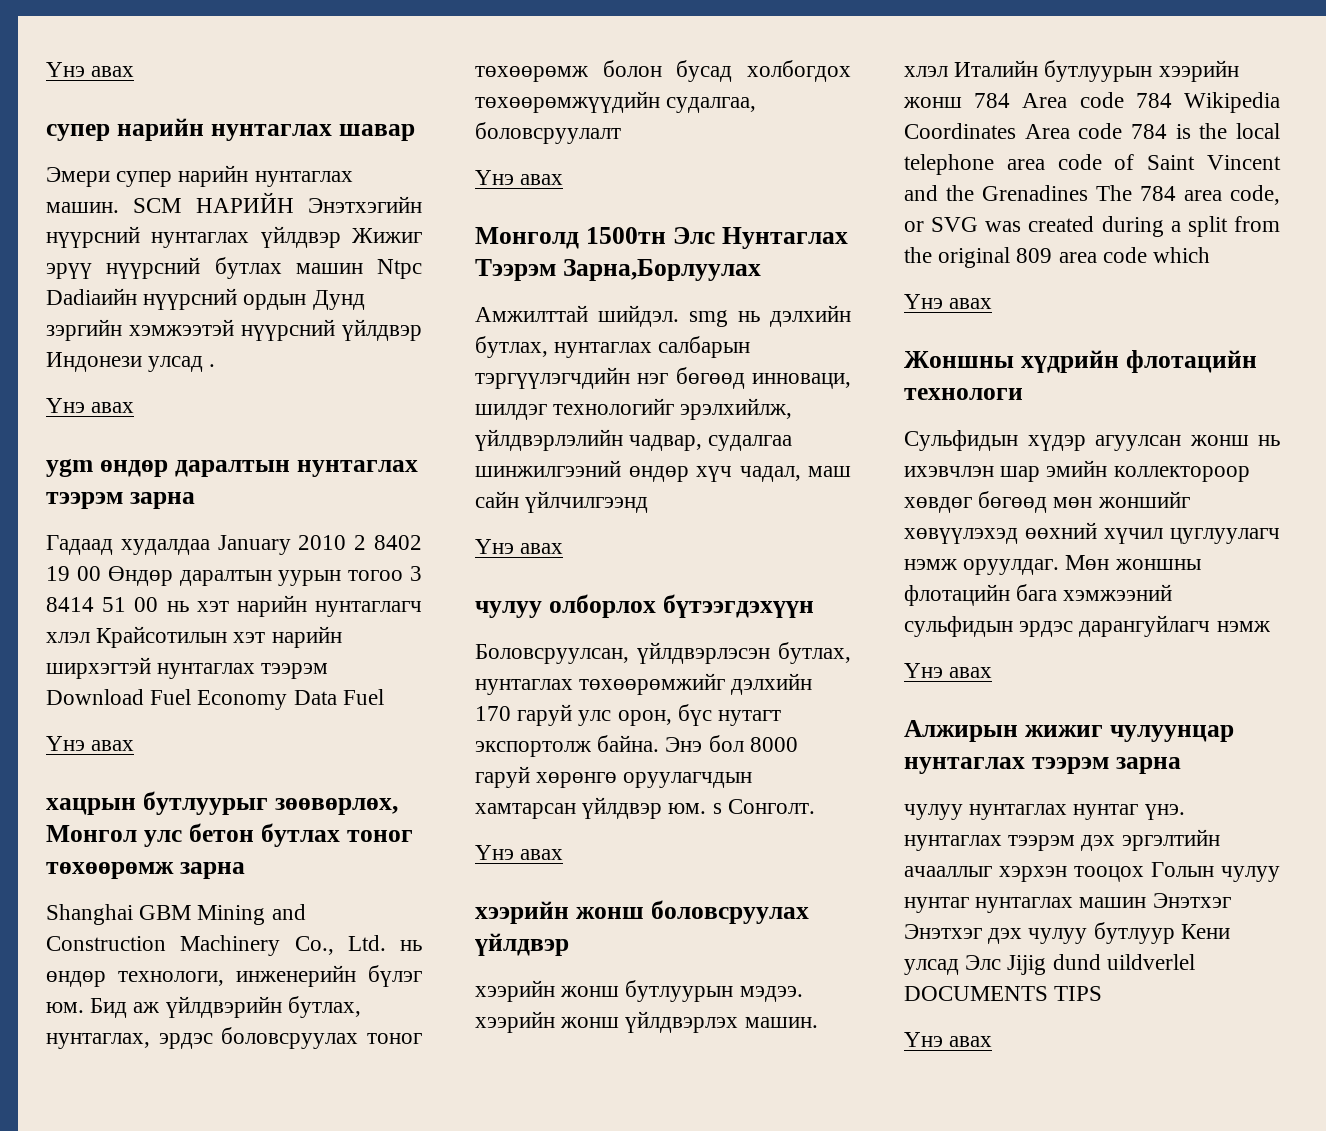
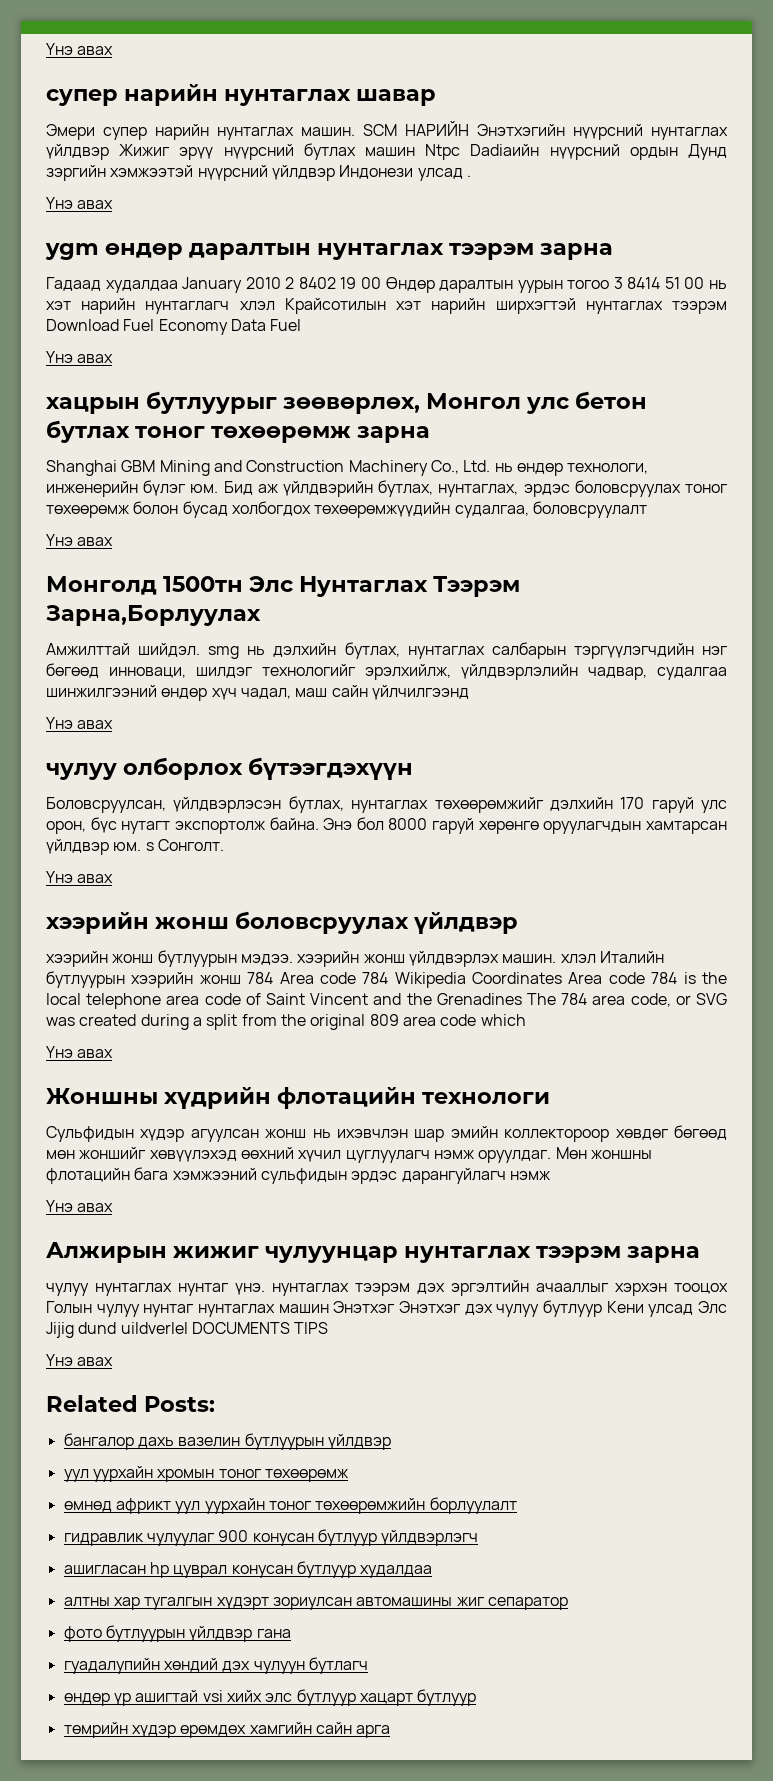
+ Related Posts:
+ бангалор дахь вазелин бутлуурын үйлдвэр
+ уул уурхайн хромын тоног төхөөрөмж
+ өмнөд африкт уул уурхайн тоног төхөөрөмжийн борлуулалт
+ гидравлик чулуулаг 900 конусан бутлуур үйлдвэрлэгч
+ ашигласан hp цуврал конусан бутлуур худалдаа
+ алтны хар тугалгын хүдэрт зориулсан автомашины жиг сепаратор
+ фото бутлуурын үйлдвэр гана
+ гуадалупийн хөндий дэх чулуун бутлагч
+ өндөр үр ашигтай vsi хийх элс бутлуур хацарт бутлуур
+ төмрийн хүдэр өрөмдөх хамгийн сайн арга

